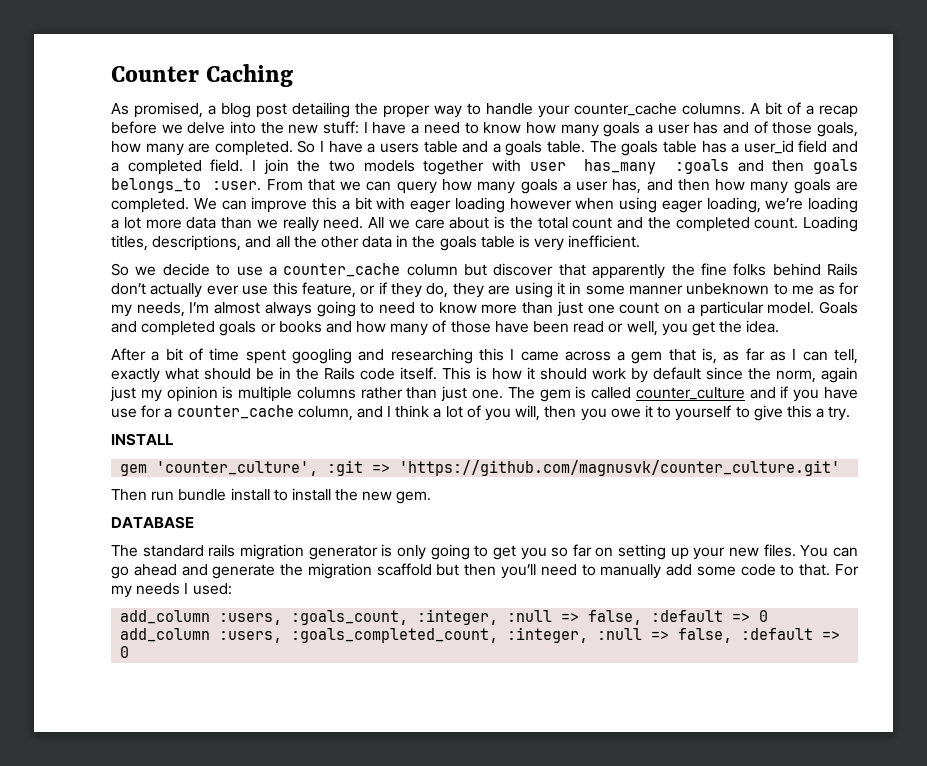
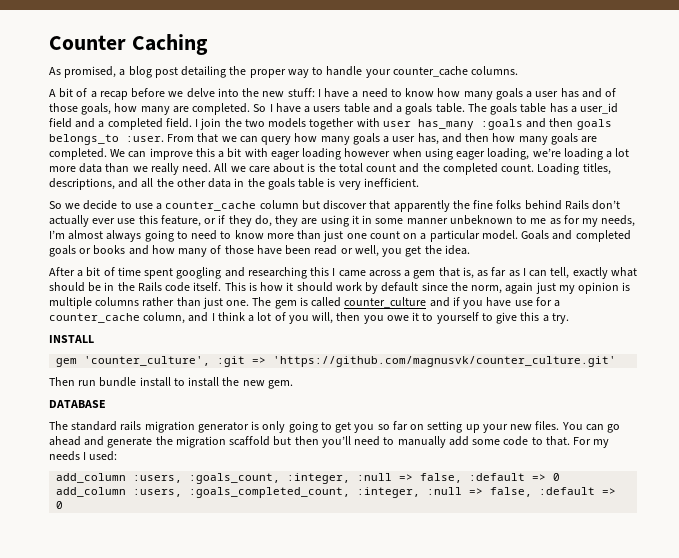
- As promised, a blog post detailing the proper way to handle your counter_cache columns. A bit of a recap before we delve into the new stuff: I have a need to know how many goals a user has and of those goals, how many are completed.
+ As promised, a blog post detailing the proper way to handle your counter_cache columns.
+ A bit of a recap before we delve into the new stuff: I have a need to know how many goals a user has and of those goals, how many are completed.

